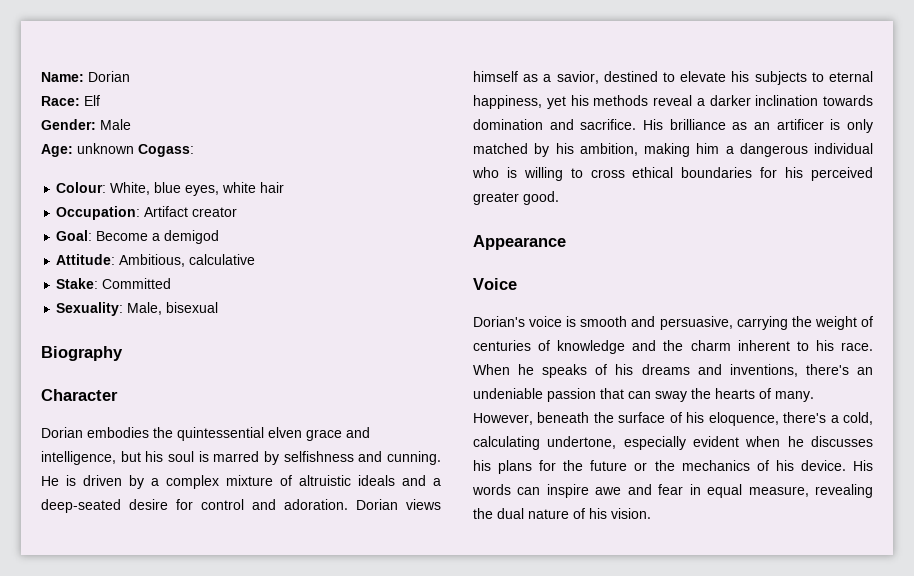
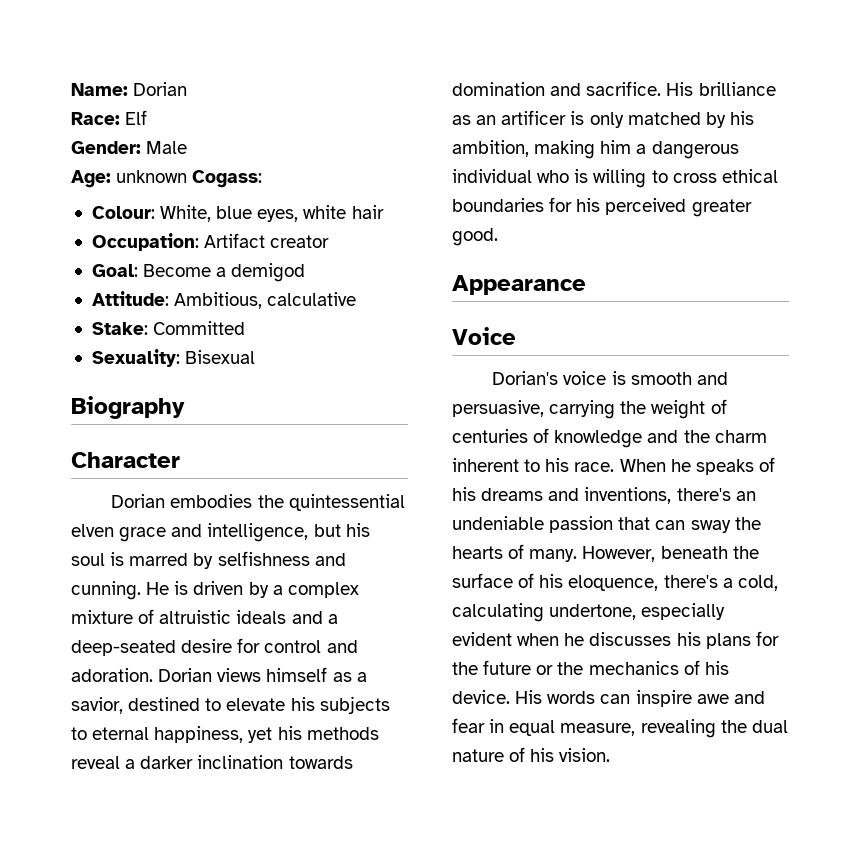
- Sexuality: Male, bisexual
+ Sexuality: Bisexual

